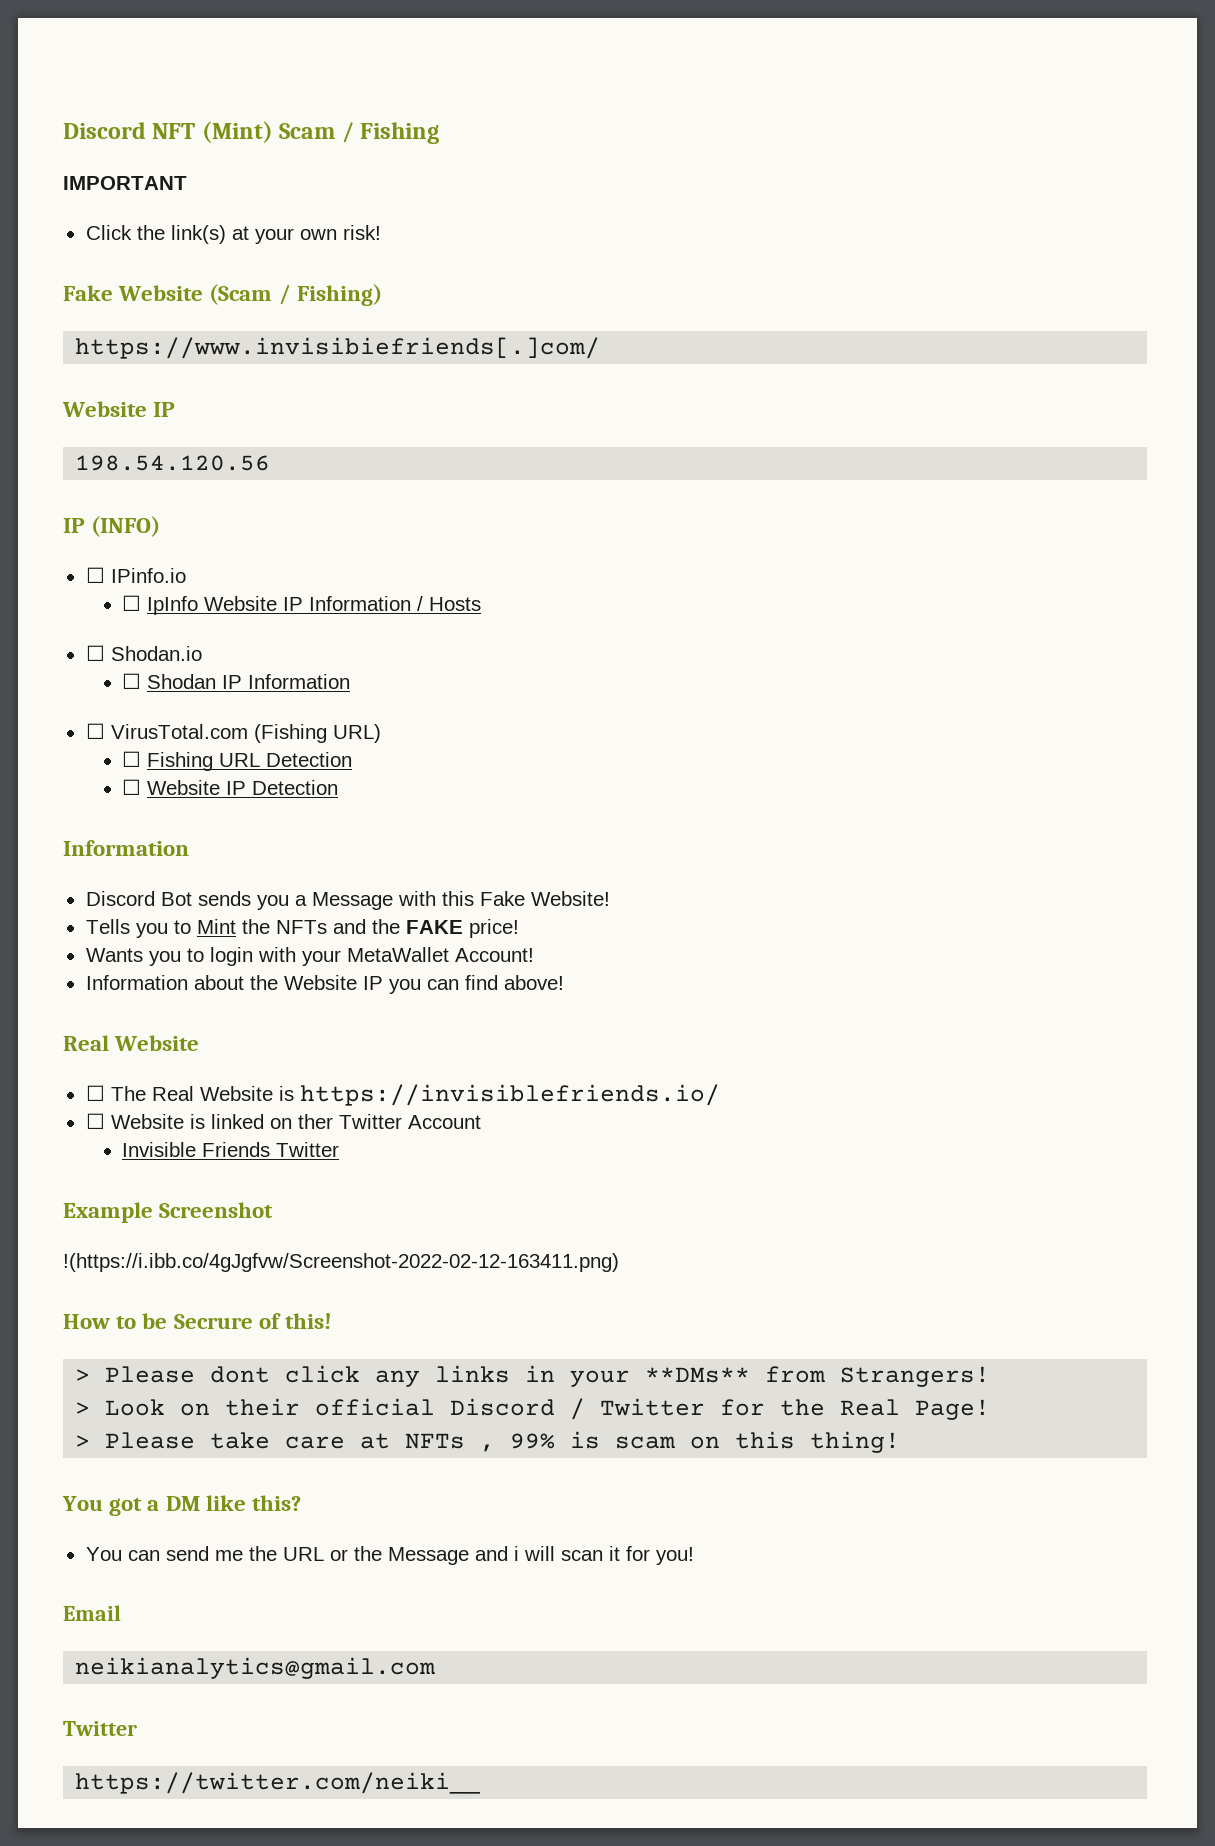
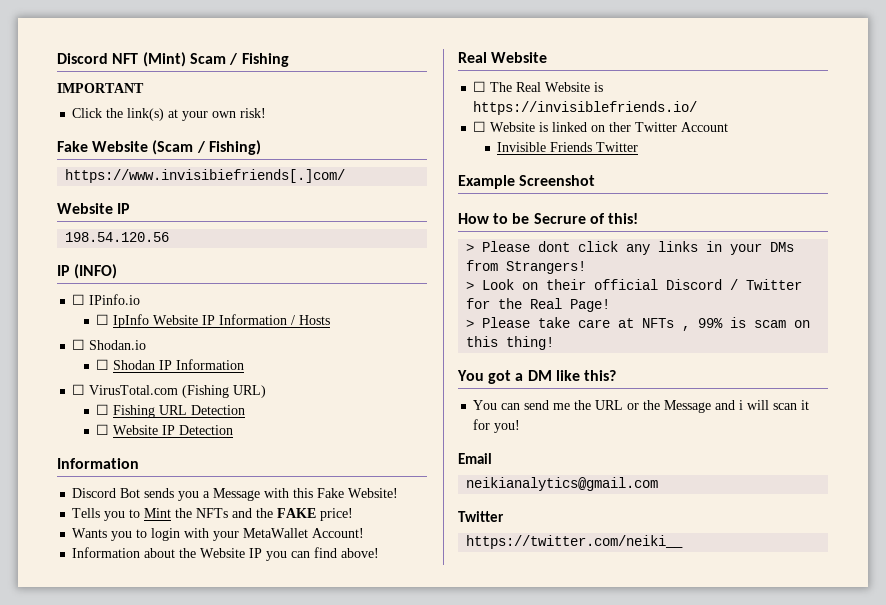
- !(https://i.ibb.co/4gJgfvw/Screenshot-2022-02-12-163411.png)
- > Please dont click any links in your **DMs** from Strangers!
+ > Please dont click any links in your DMs from Strangers!

